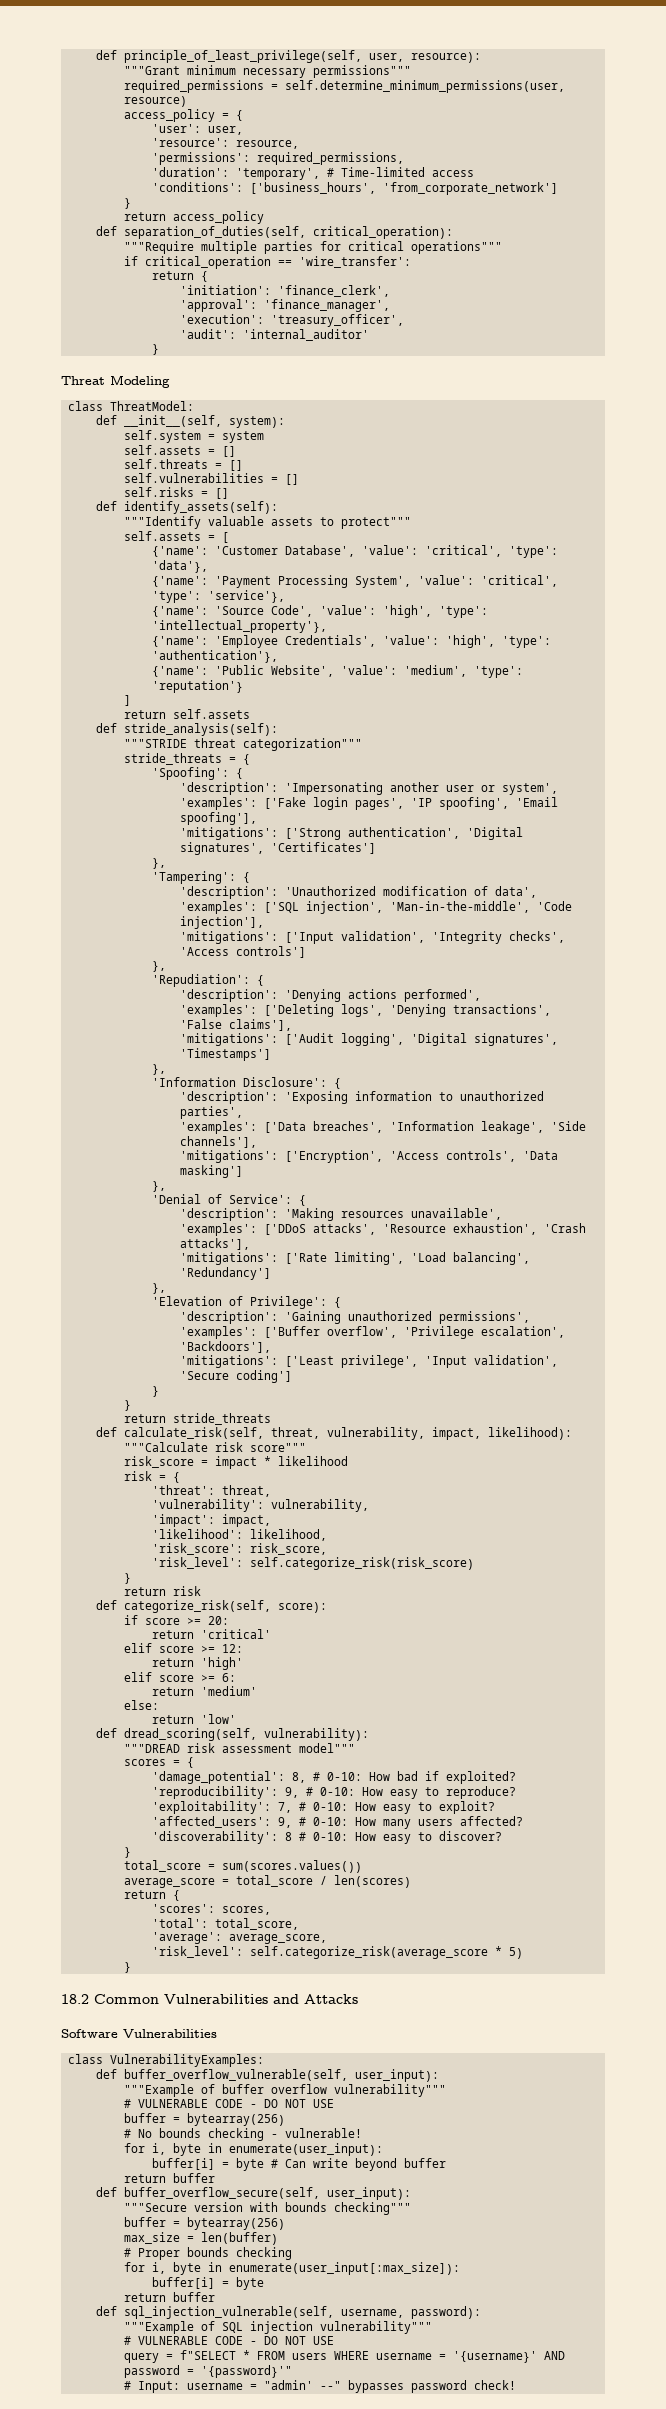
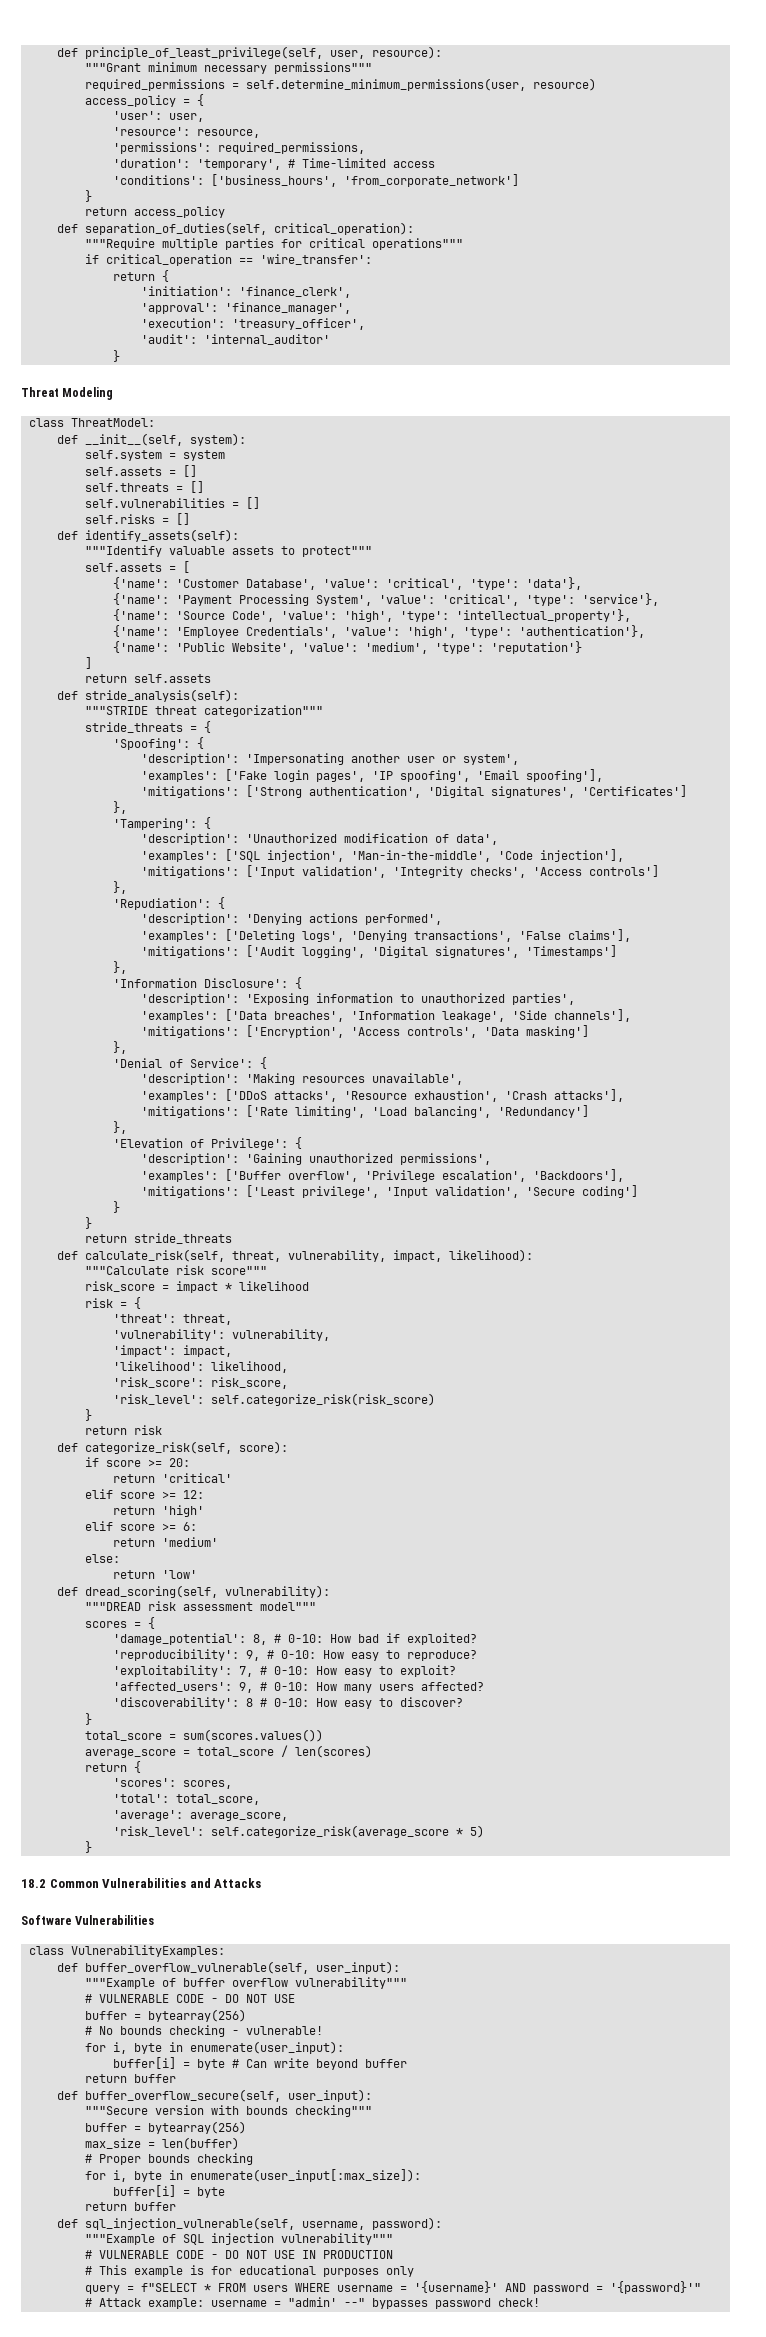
  """Example of SQL injection vulnerability"""
- # VULNERABLE CODE - DO NOT USE
+ # VULNERABLE CODE - DO NOT USE IN PRODUCTION
+ # This example is for educational purposes only
- # Input: username = "admin' --" bypasses password check!
+ # Attack example: username = "admin' --" bypasses password check!

